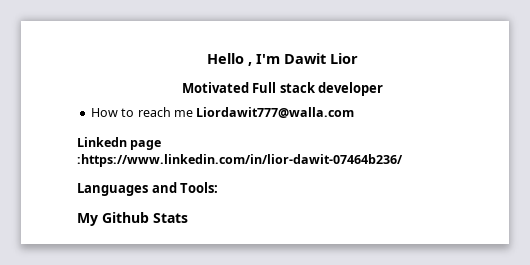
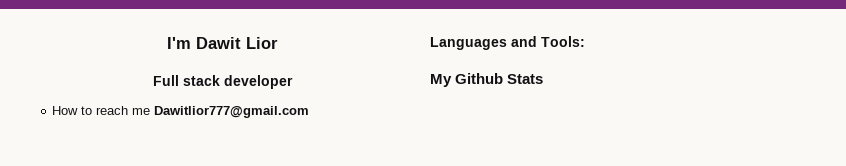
- Hello , I'm Dawit Lior
+ I'm Dawit Lior
- Motivated Full stack developer
+ Full stack developer
- How to reach me Liordawit777@walla.com
- Linkedn page :https://www.linkedin.com/in/lior-dawit-07464b236/
+ How to reach me Dawitlior777@gmail.com

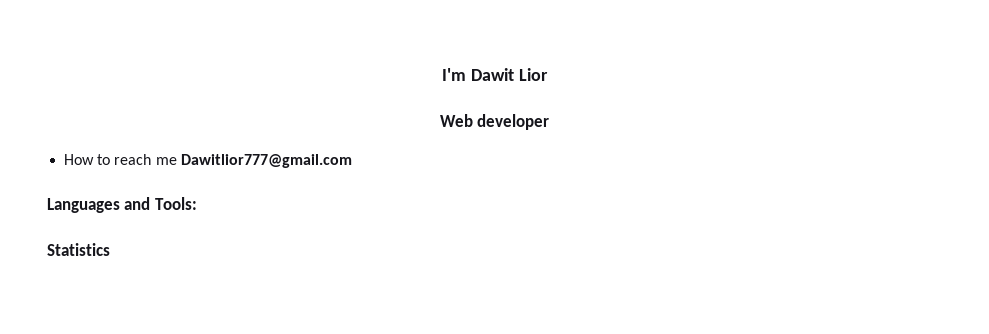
- Full stack developer
+ Web developer
- My Github Stats
+ Statistics

